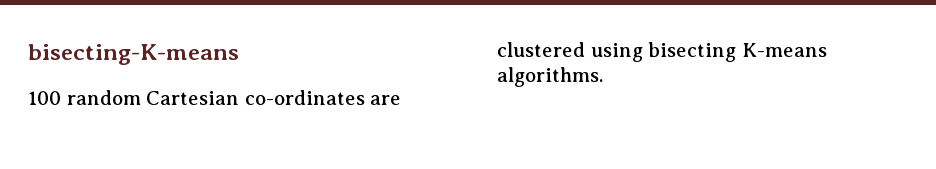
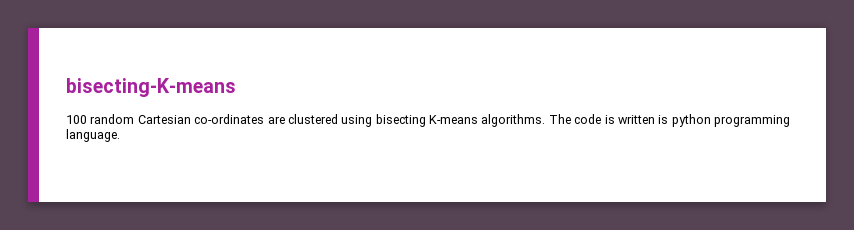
+ The code is written is python programming language.

